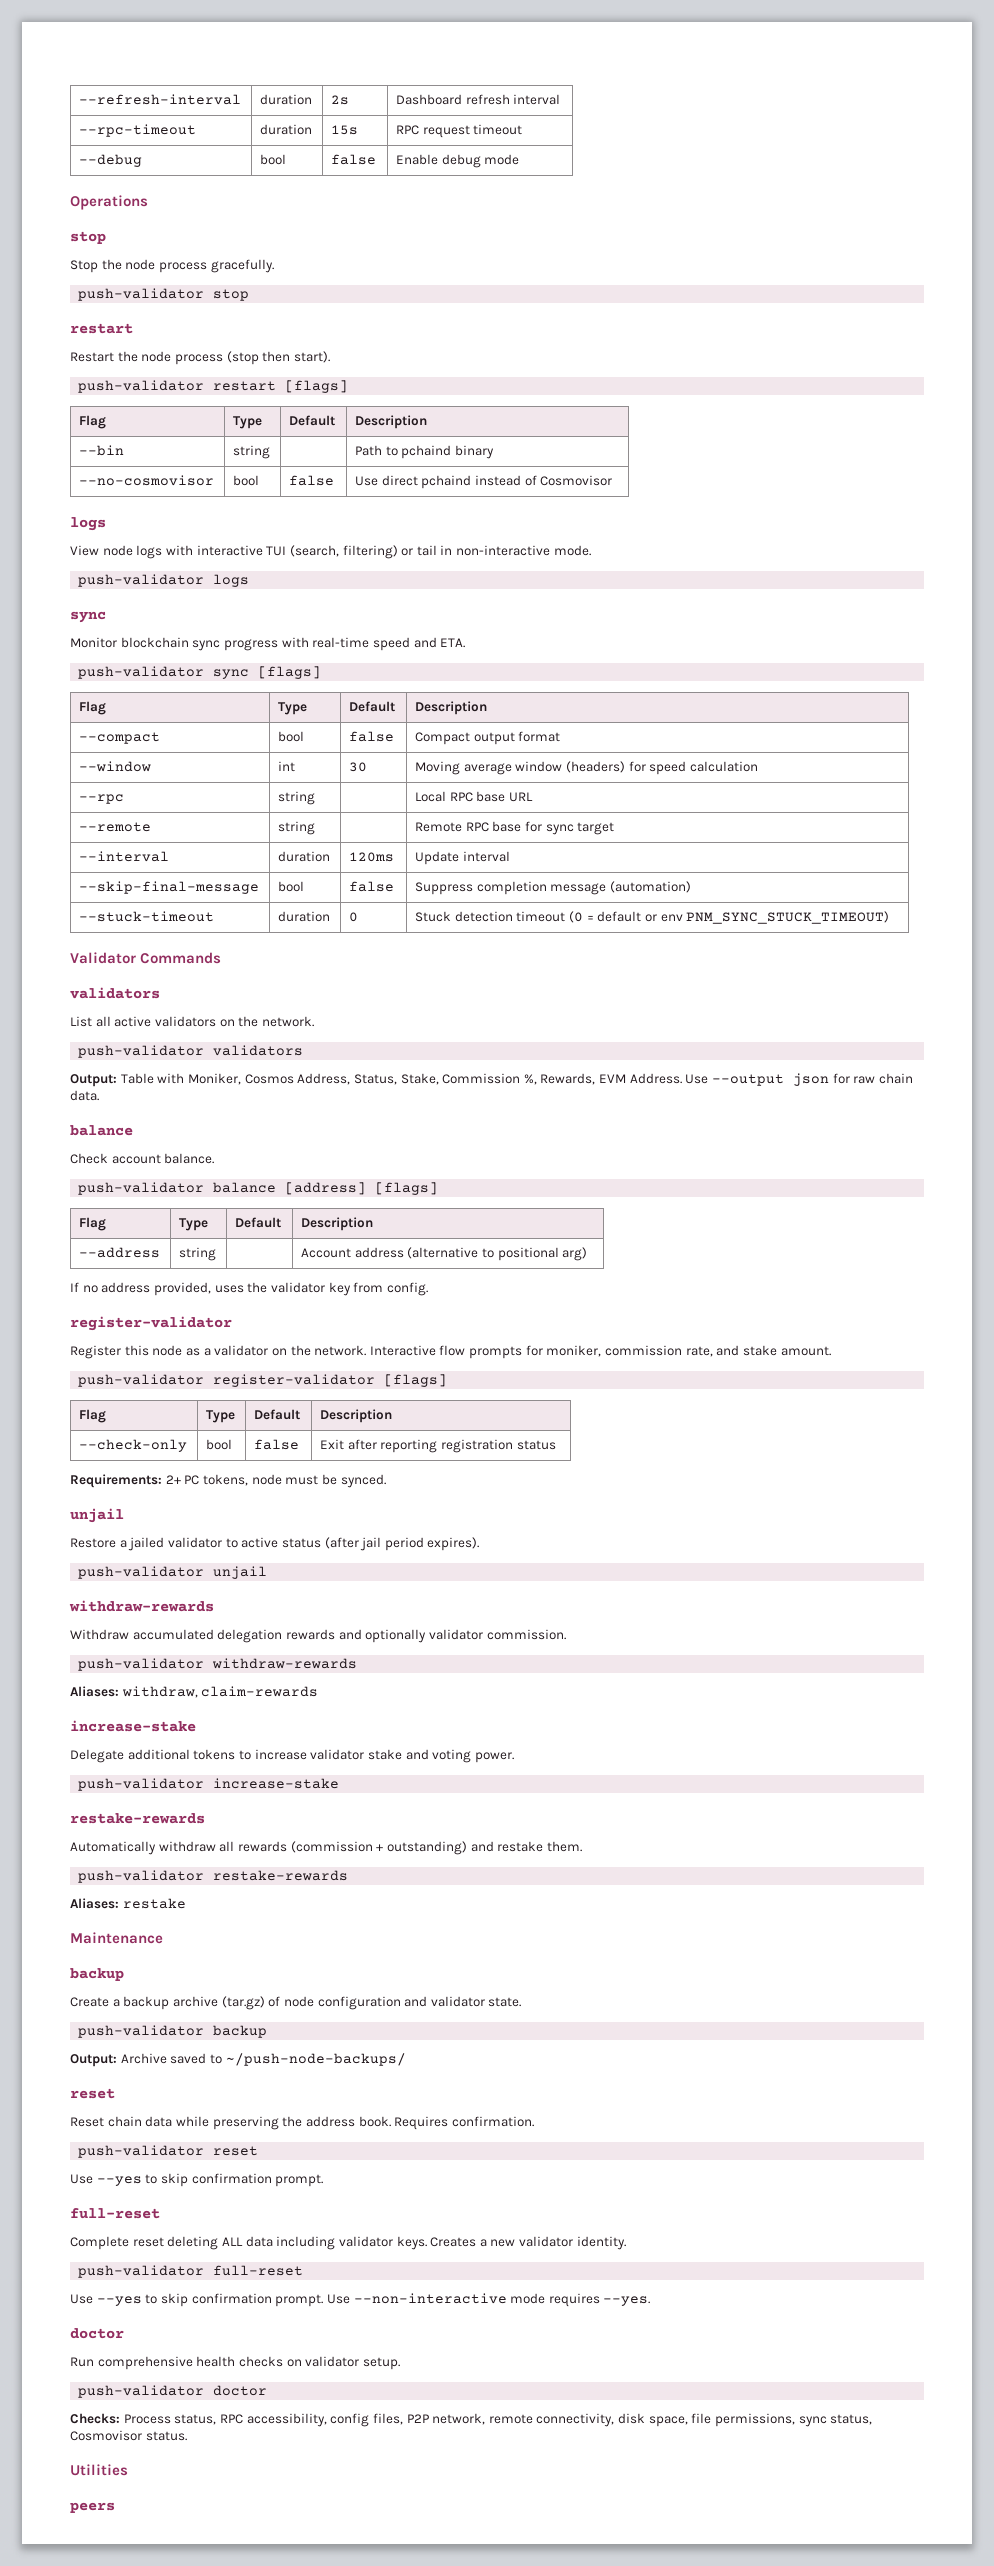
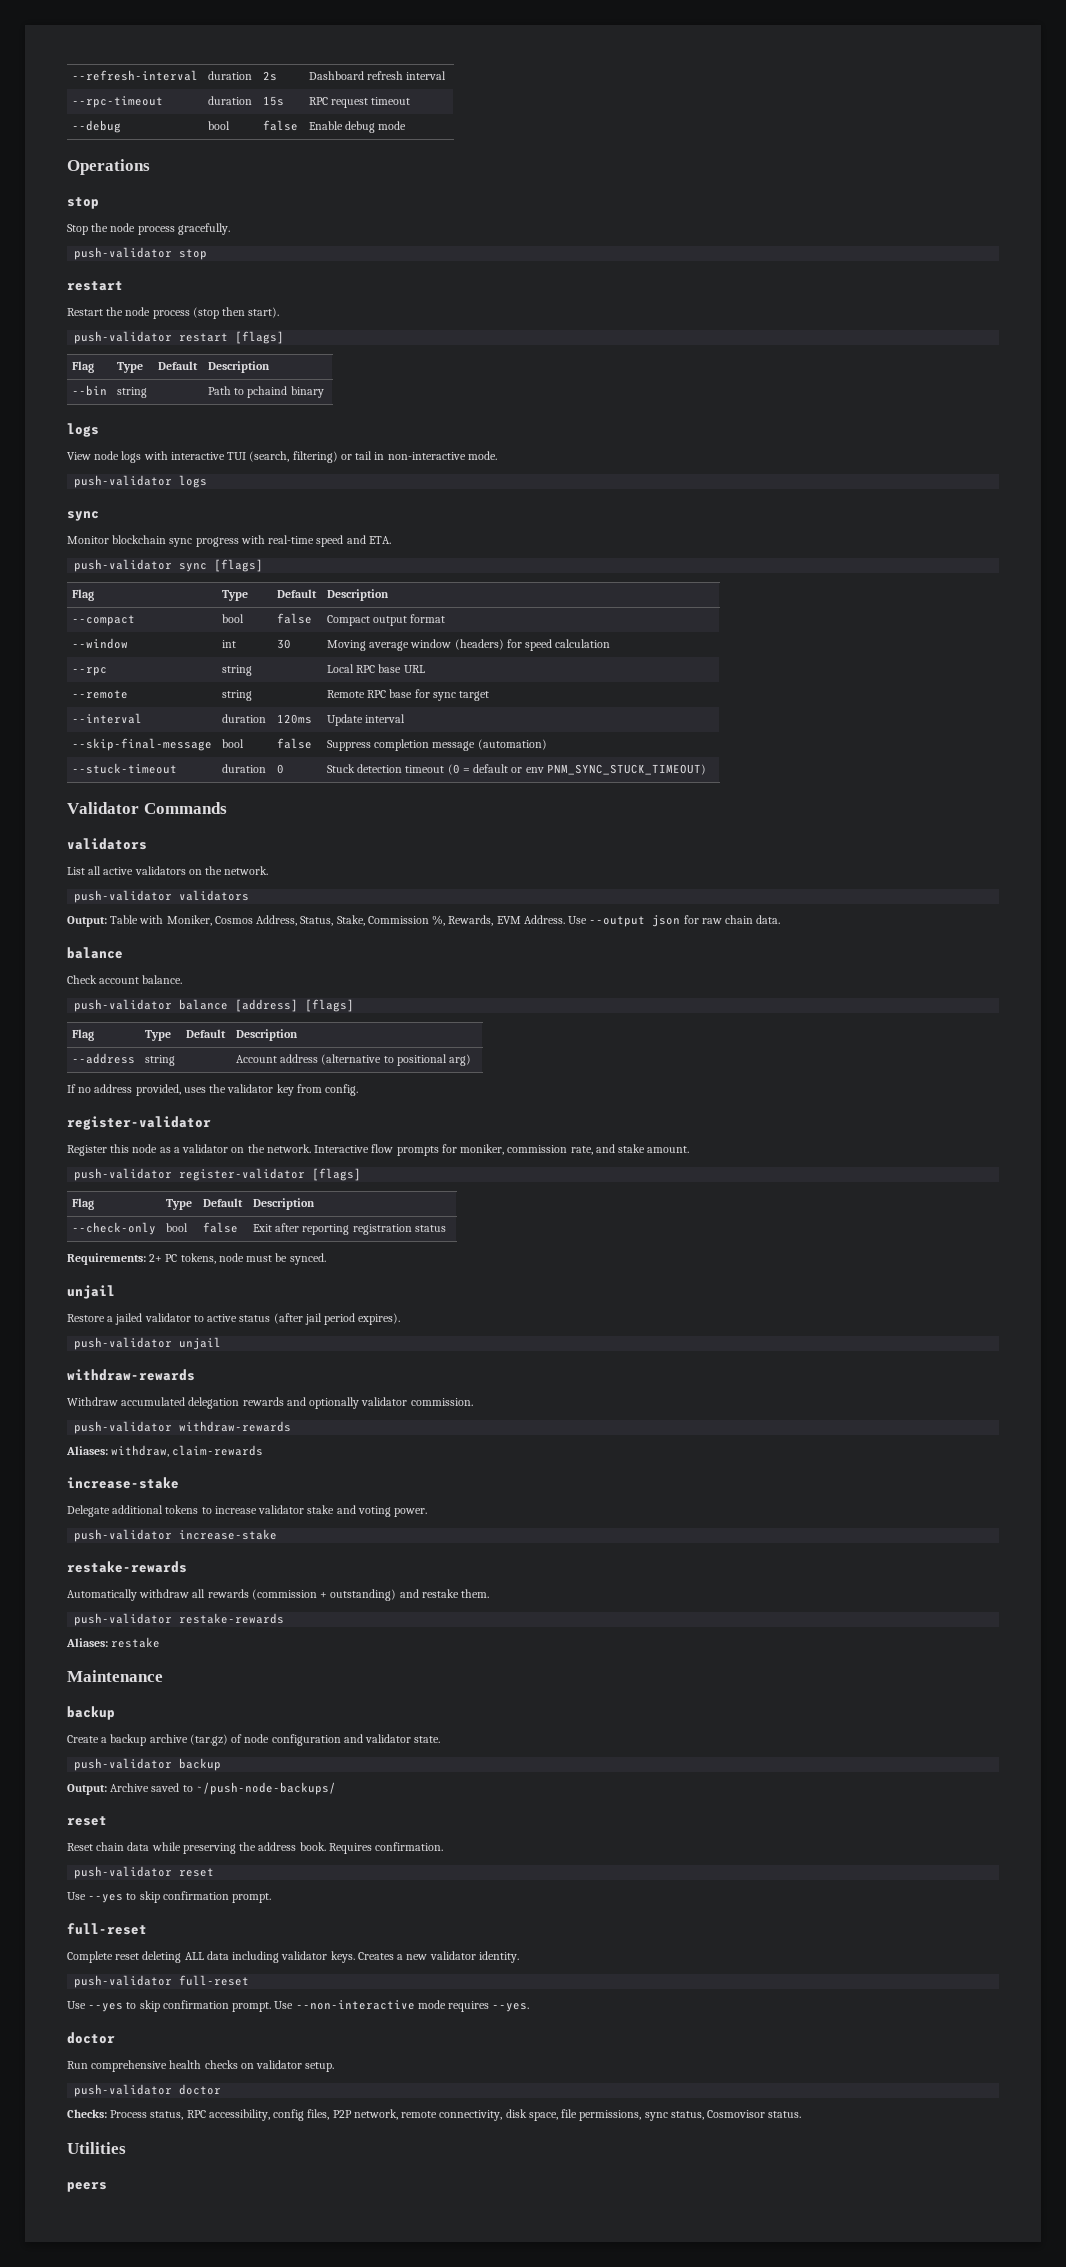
- --no-cosmovisor | bool | false | Use direct pchaind instead of Cosmovisor

